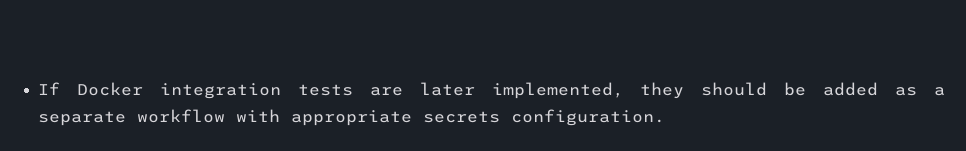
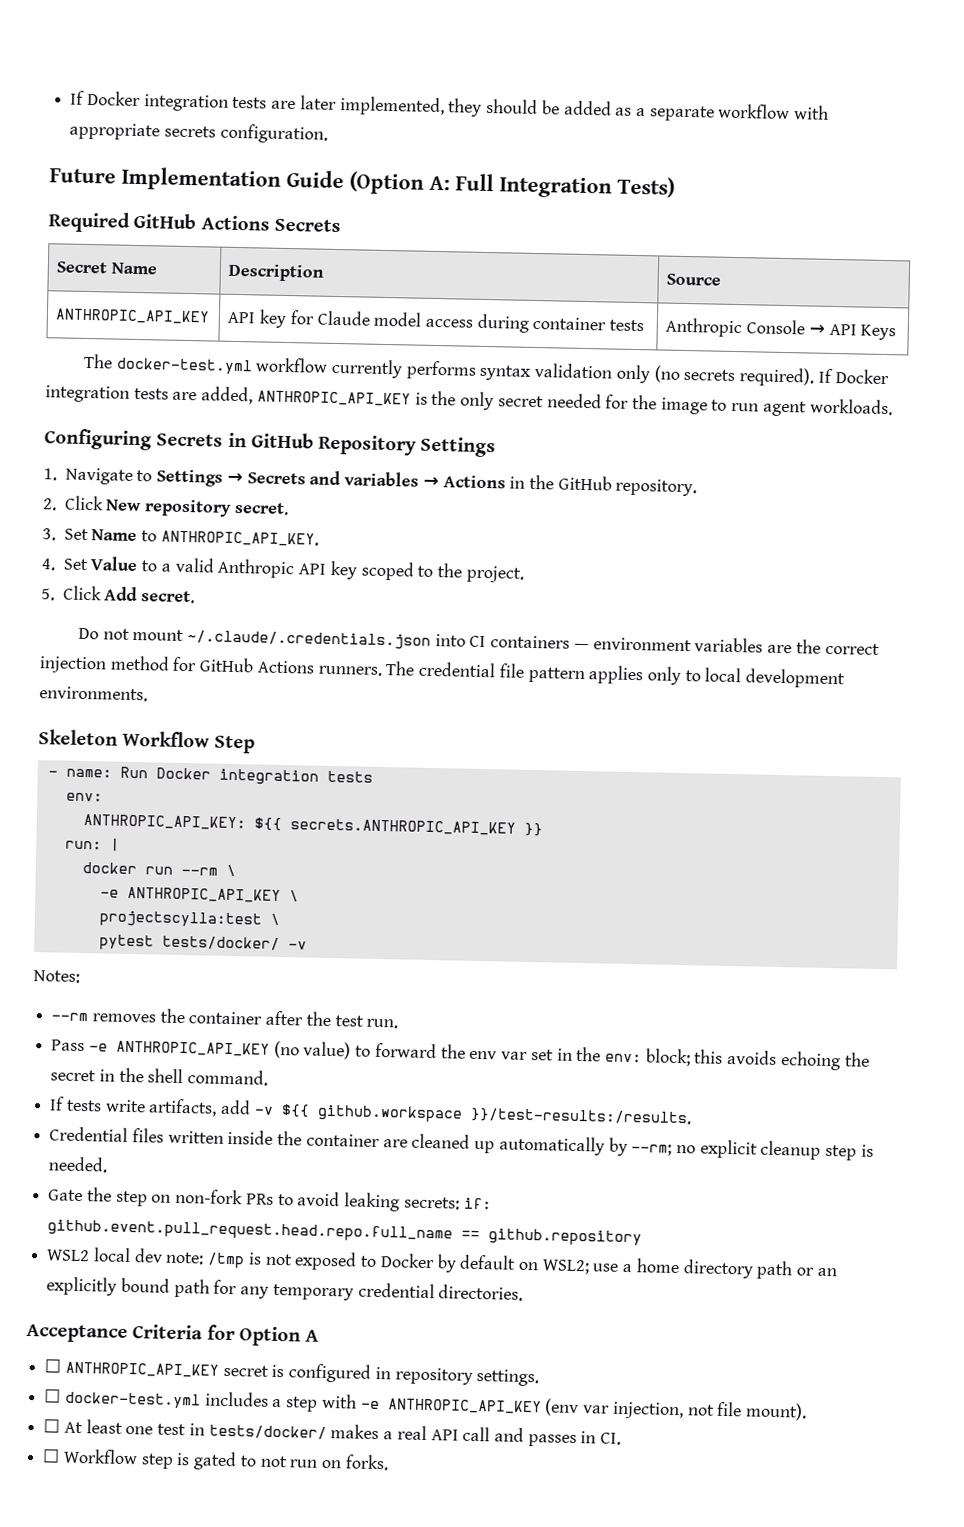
+ Future Implementation Guide (Option A: Full Integration Tests)
+ Required GitHub Actions Secrets
+ Secret Name | Description | Source
+ ANTHROPIC_API_KEY | API key for Claude model access during container tests | Anthropic Console → API Keys
+ The docker-test.yml workflow currently performs syntax validation only (no secrets required). If Docker integration tests are added, ANTHROPIC_API_KEY is the only secret needed for the image to run agent workloads.
+ Configuring Secrets in GitHub Repository Settings
+ 1. Navigate to Settings → Secrets and variables → Actions in the GitHub repository.
+ 2. Click New repository secret.
+ 3. Set Name to ANTHROPIC_API_KEY.
+ 4. Set Value to a valid Anthropic API key scoped to the project.
+ 5. Click Add secret.
+ Do not mount ~/.claude/.credentials.json into CI containers — environment variables are the correct injection method for GitHub Actions runners. The credential file pattern applies only to local development environments.
+ Skeleton Workflow Step
+ - name: Run Docker integration tests
+ env:
+ ANTHROPIC_API_KEY: ${{ secrets.ANTHROPIC_API_KEY }}
+ run: |
+ docker run --rm \
+ -e ANTHROPIC_API_KEY \
+ projectscylla:test \
+ pytest tests/docker/ -v
+ Notes:
+ --rm removes the container after the test run.
+ Pass -e ANTHROPIC_API_KEY (no value) to forward the env var set in the env: block; this avoids echoing the secret in the shell command.
+ If tests write artifacts, add -v ${{ github.workspace }}/test-results:/results.
+ Credential files written inside the container are cleaned up automatically by --rm; no explicit cleanup step is needed.
+ Gate the step on non-fork PRs to avoid leaking secrets: if: github.event.pull_request.head.repo.full_name == github.repository
+ WSL2 local dev note: /tmp is not exposed to Docker by default on WSL2; use a home directory path or an explicitly bound path for any temporary credential directories.
+ Acceptance Criteria for Option A
+ ☐ ANTHROPIC_API_KEY secret is configured in repository settings.
+ ☐ docker-test.yml includes a step with -e ANTHROPIC_API_KEY (env var injection, not file mount).
+ ☐ At least one test in tests/docker/ makes a real API call and passes in CI.
+ ☐ Workflow step is gated to not run on forks.

